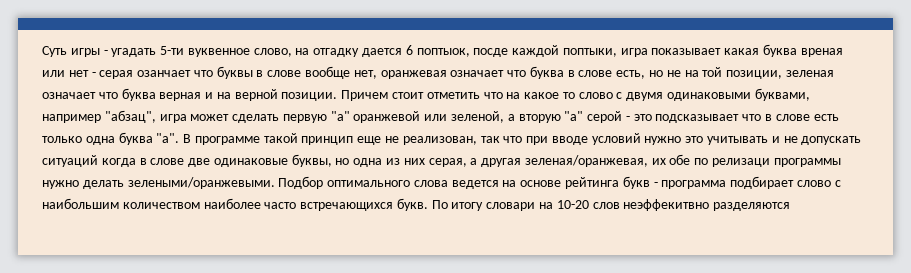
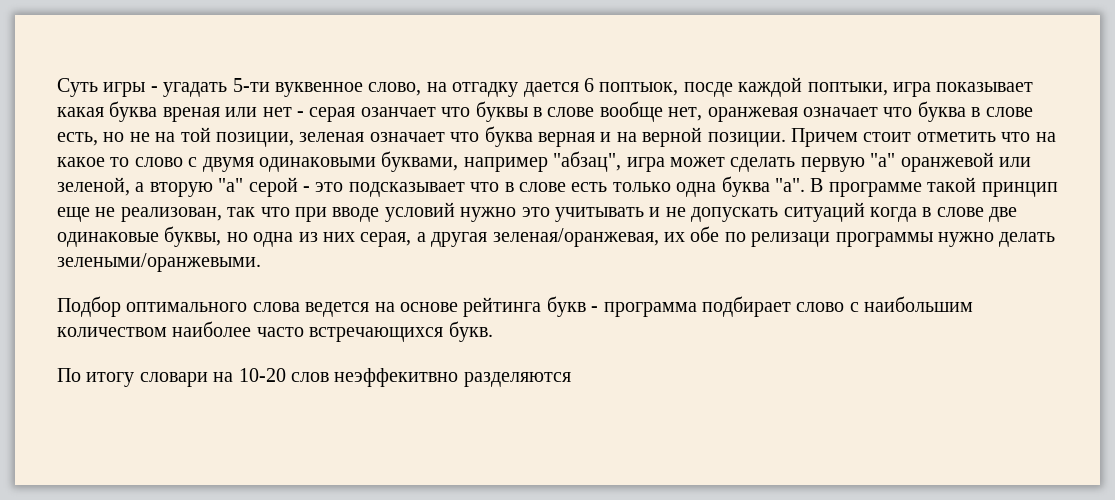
- В программе такой принцип еще не реализован, так что при вводе условий нужно это учитывать и не допускать ситуаций когда в слове две одинаковые буквы, но одна из них серая, а другая зеленая/оранжевая, их обе по релизаци программы нужно делать зелеными/оранжевыми. Подбор оптимального слова ведется на основе рейтинга букв - программа подбирает слово с наибольшим количеством наиболее часто встречающихся букв. По итогу словари на 10-20 слов неэффекитвно разделяются
+ В программе такой принцип еще не реализован, так что при вводе условий нужно это учитывать и не допускать ситуаций когда в слове две одинаковые буквы, но одна из них серая, а другая зеленая/оранжевая, их обе по релизаци программы нужно делать зелеными/оранжевыми.
+ Подбор оптимального слова ведется на основе рейтинга букв - программа подбирает слово с наибольшим количеством наиболее часто встречающихся букв.
+ По итогу словари на 10-20 слов неэффекитвно разделяются

